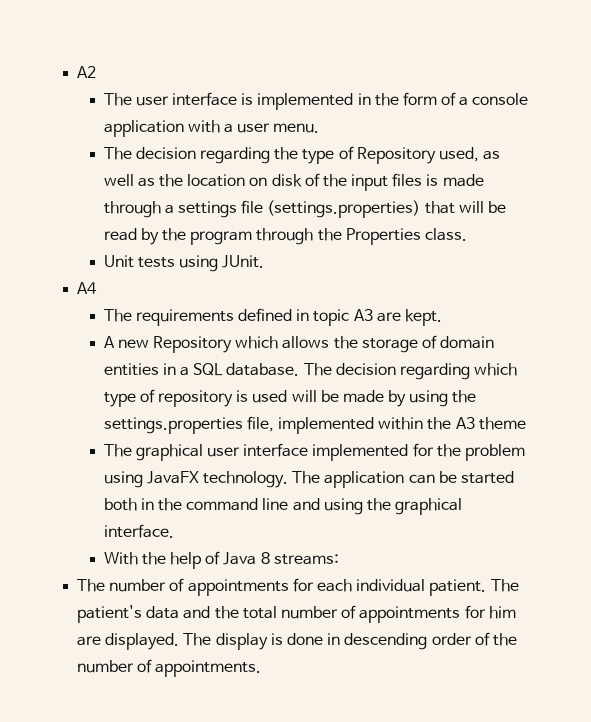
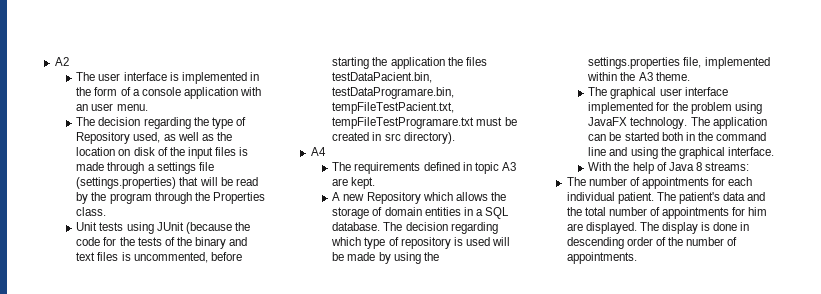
- The user interface is implemented in the form of a console application with a user menu.
+ The user interface is implemented in the form of a console application with an user menu.
- Unit tests using JUnit.
+ Unit tests using JUnit (because the code for the tests of the binary and text files is uncommented, before starting the application the files testDataPacient.bin, testDataProgramare.bin, tempFileTestPacient.txt, tempFileTestProgramare.txt must be created in src directory).
- The decision regarding which type of repository is used will be made by using the settings.properties file, implemented within the A3 theme
+ The decision regarding which type of repository is used will be made by using the settings.properties file, implemented within the A3 theme.

